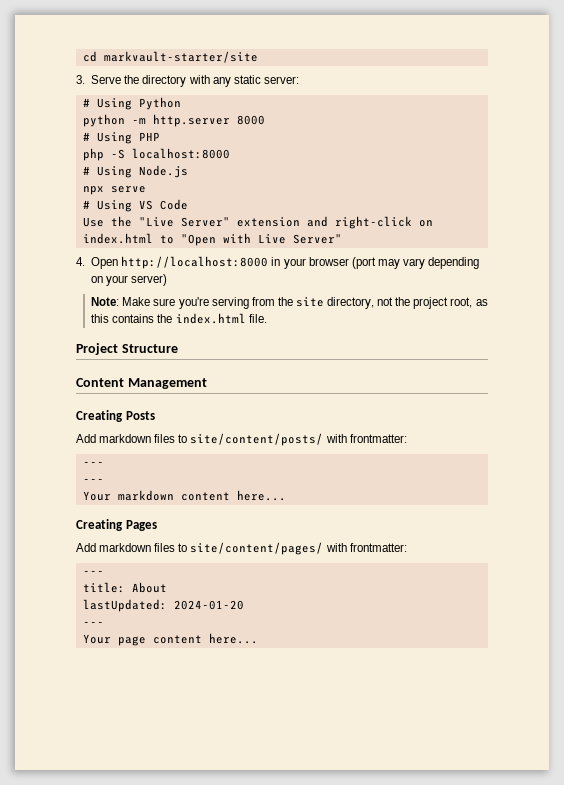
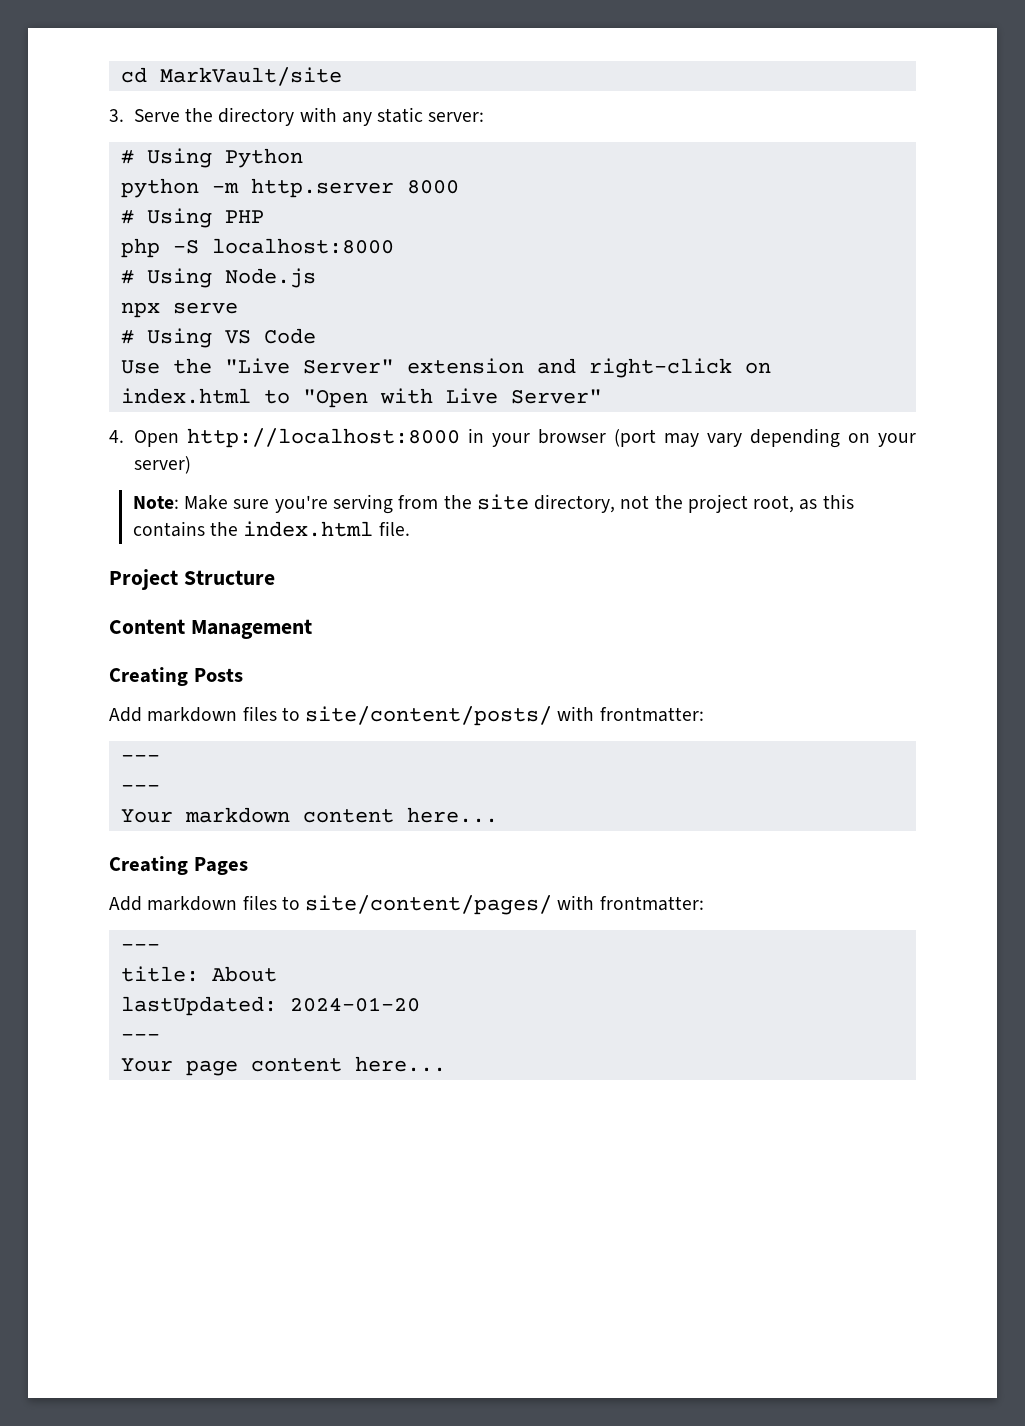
- cd markvault-starter/site
+ cd MarkVault/site

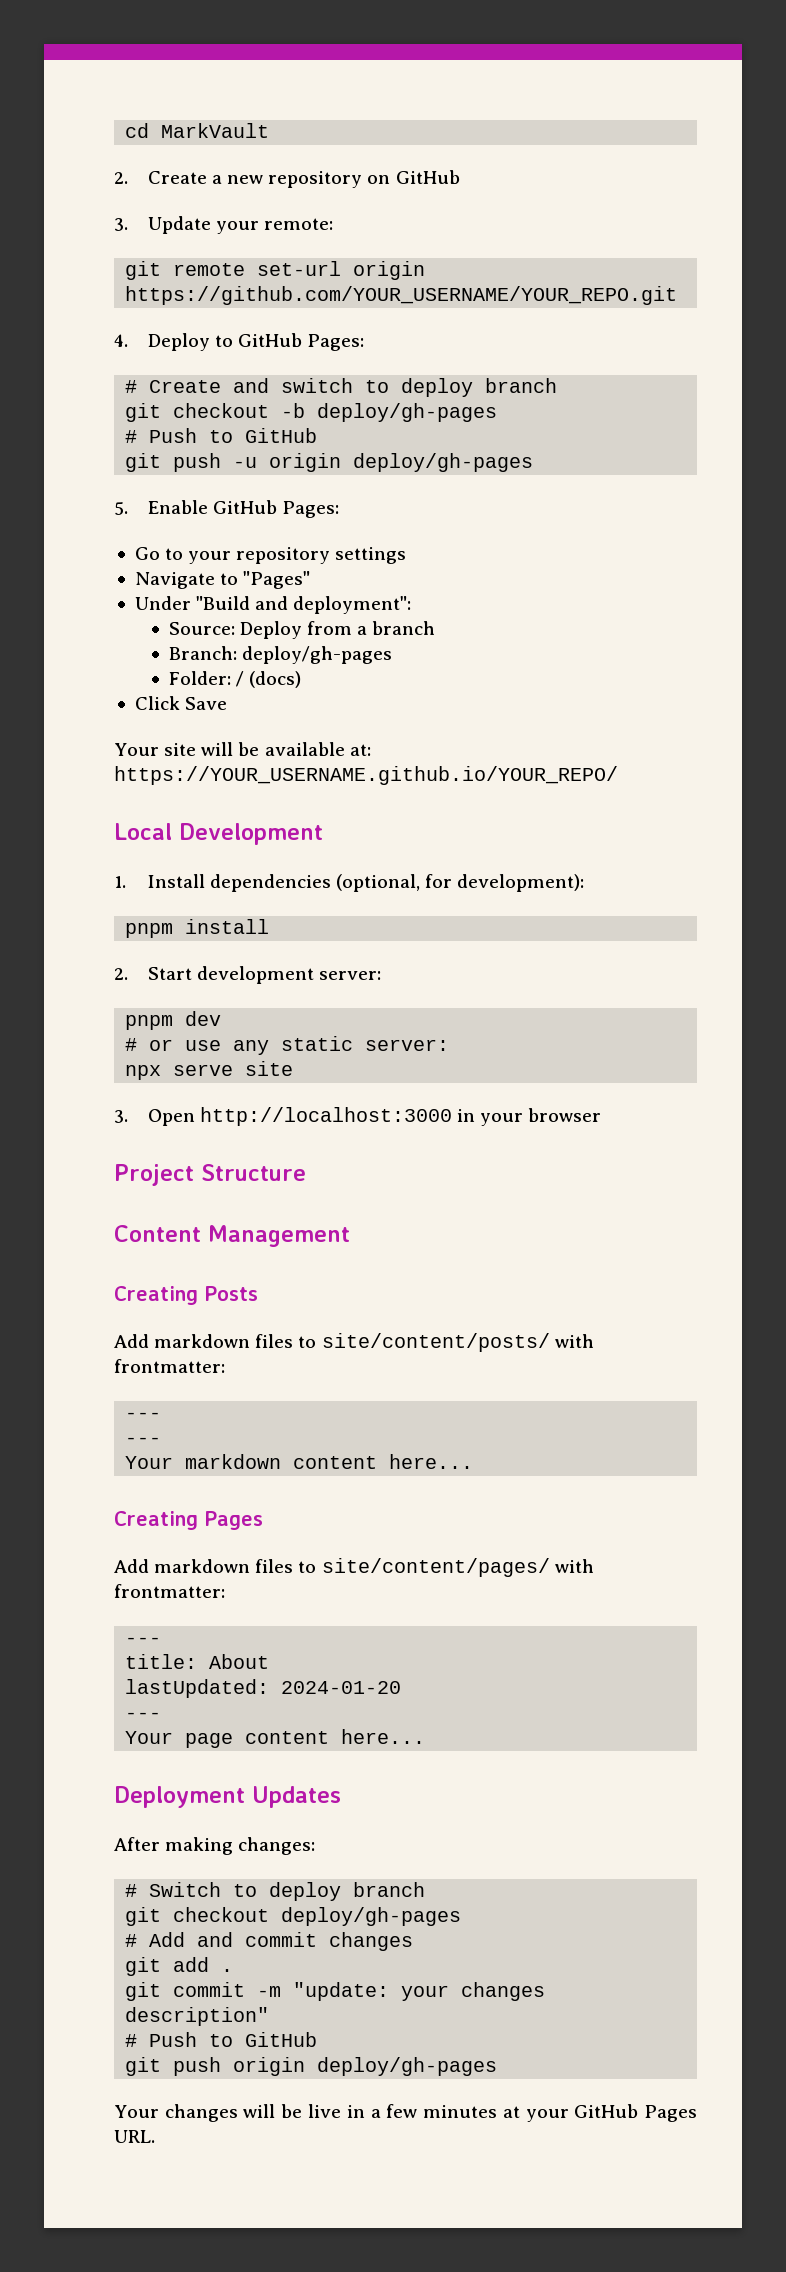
- cd MarkVault/site
- 3. Serve the directory with any static server:
- # Using Python
- python -m http.server 8000
- # Using PHP
- php -S localhost:8000
- # Using Node.js
- npx serve
- # Using VS Code
- Use the "Live Server" extension and right-click on index.html to "Open with Live Server"
- 4. Open http://localhost:8000 in your browser (port may vary depending on your server)
- Note: Make sure you're serving from the site directory, not the project root, as this contains the index.html file.
+ cd MarkVault
+ 2. Create a new repository on GitHub
+ 3. Update your remote:
+ git remote set-url origin https://github.com/YOUR_USERNAME/YOUR_REPO.git
+ 4. Deploy to GitHub Pages:
+ # Create and switch to deploy branch
+ git checkout -b deploy/gh-pages
+ # Push to GitHub
+ git push -u origin deploy/gh-pages
+ 5. Enable GitHub Pages:
+ Go to your repository settings
+ Navigate to "Pages"
+ Under "Build and deployment":
+ Source: Deploy from a branch
+ Branch: deploy/gh-pages
+ Folder: / (docs)
+ Click Save
+ Your site will be available at: https://YOUR_USERNAME.github.io/YOUR_REPO/
+ Local Development
+ 1. Install dependencies (optional, for development):
+ pnpm install
+ 2. Start development server:
+ pnpm dev
+ # or use any static server:
+ npx serve site
+ 3. Open http://localhost:3000 in your browser
+ Deployment Updates
+ After making changes:
+ # Switch to deploy branch
+ git checkout deploy/gh-pages
+ # Add and commit changes
+ git add .
+ git commit -m "update: your changes description"
+ # Push to GitHub
+ git push origin deploy/gh-pages
+ Your changes will be live in a few minutes at your GitHub Pages URL.

